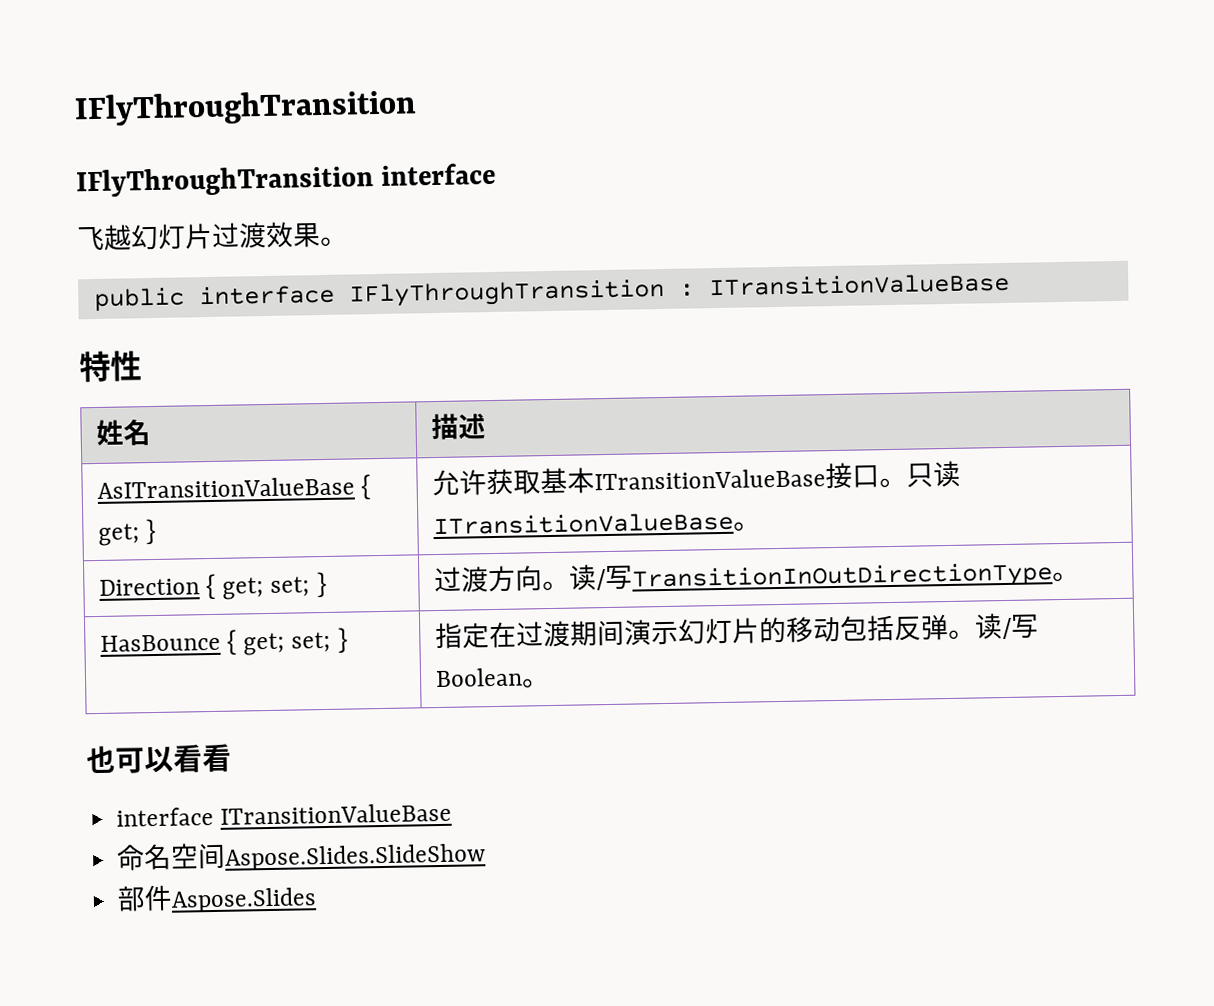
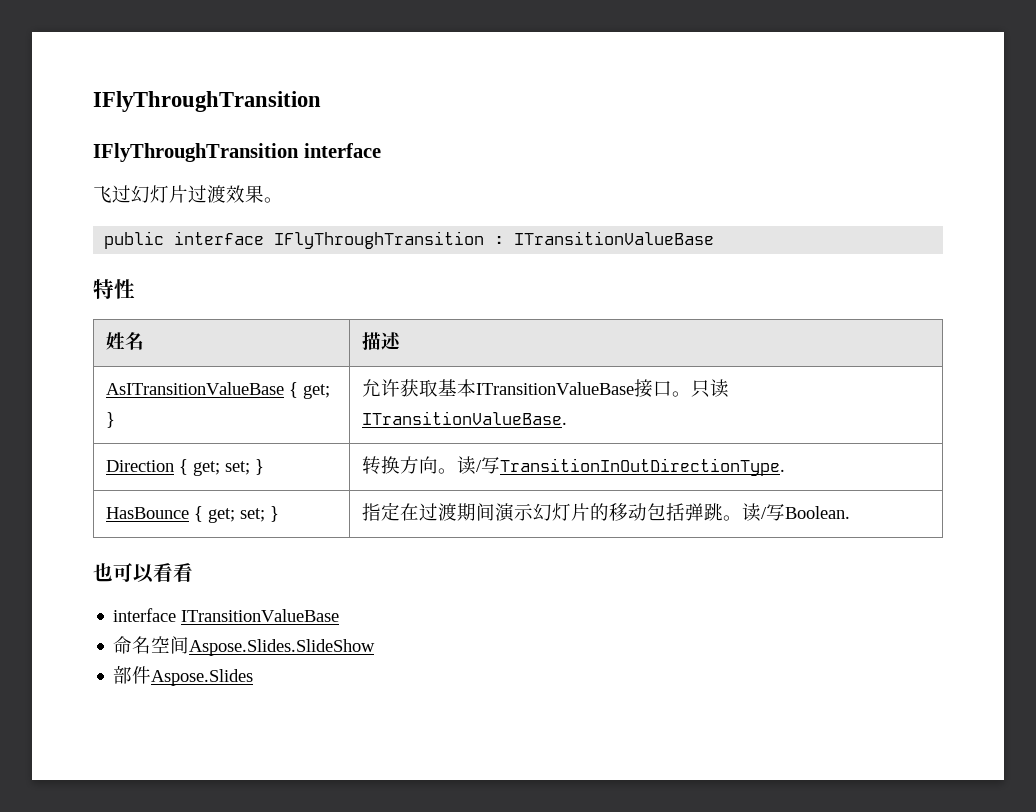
- 飞越幻灯片过渡效果。
+ 飞过幻灯片过渡效果。
- AsITransitionValueBase { get; } | 允许获取基本ITransitionValueBase接口。只读ITransitionValueBase。
+ AsITransitionValueBase { get; } | 允许获取基本ITransitionValueBase接口。只读ITransitionValueBase.
- Direction { get; set; } | 过渡方向。读/写TransitionInOutDirectionType。
+ Direction { get; set; } | 转换方向。读/写TransitionInOutDirectionType.
- HasBounce { get; set; } | 指定在过渡期间演示幻灯片的移动包括反弹。读/写Boolean。
+ HasBounce { get; set; } | 指定在过渡期间演示幻灯片的移动包括弹跳。读/写Boolean.

